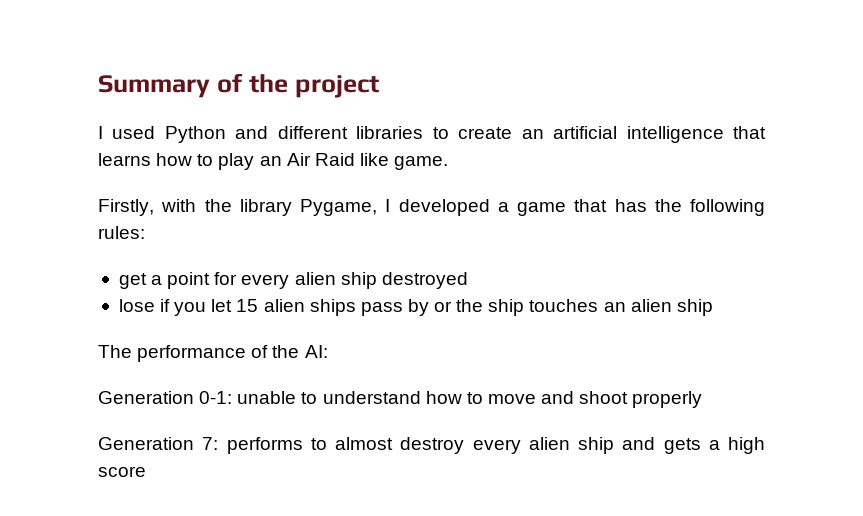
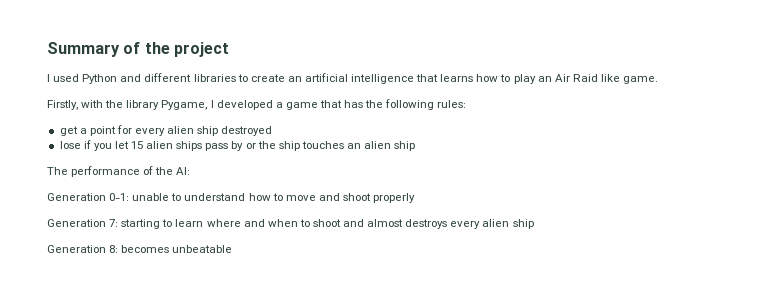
- Generation 7: performs to almost destroy every alien ship and gets a high score
+ Generation 7: starting to learn where and when to shoot and almost destroys every alien ship
+ Generation 8: becomes unbeatable

